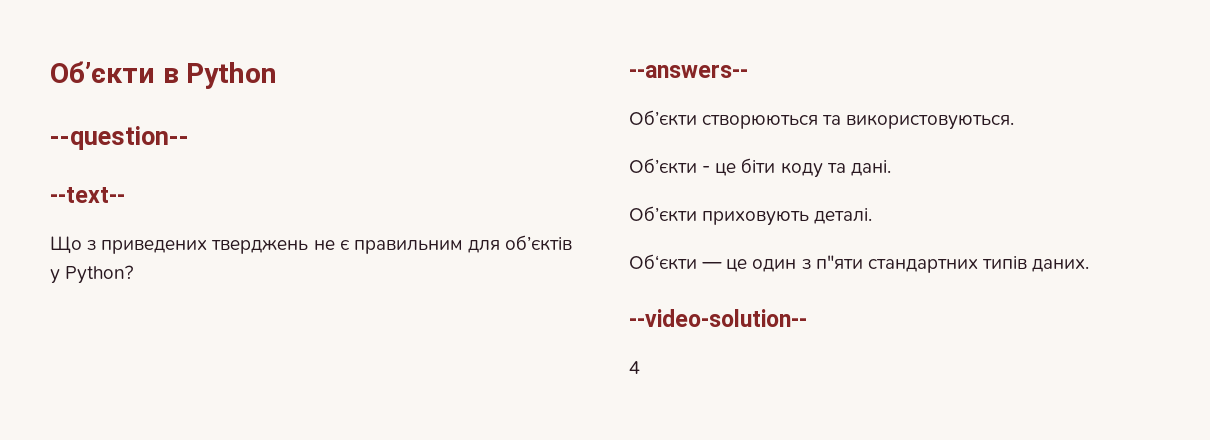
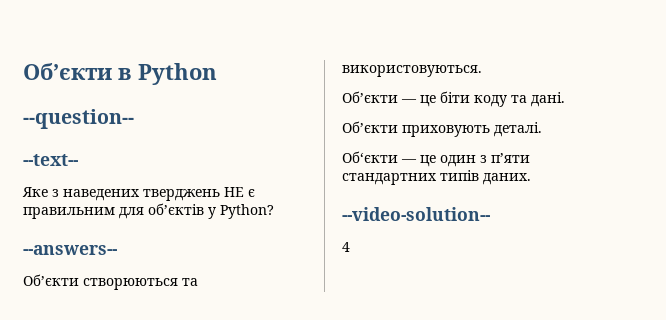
- Що з приведених тверджень не є правильним для об’єктів у Python?
+ Яке з наведених тверджень НЕ є правильним для об’єктів у Python?
- Об’єкти - це біти коду та дані.
+ Об’єкти — це біти коду та дані.
- Об‘єкти — це один з п"яти стандартних типів даних.
+ Об‘єкти — це один з п’яти стандартних типів даних.

